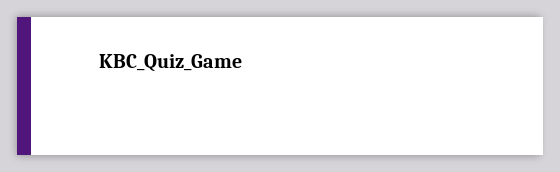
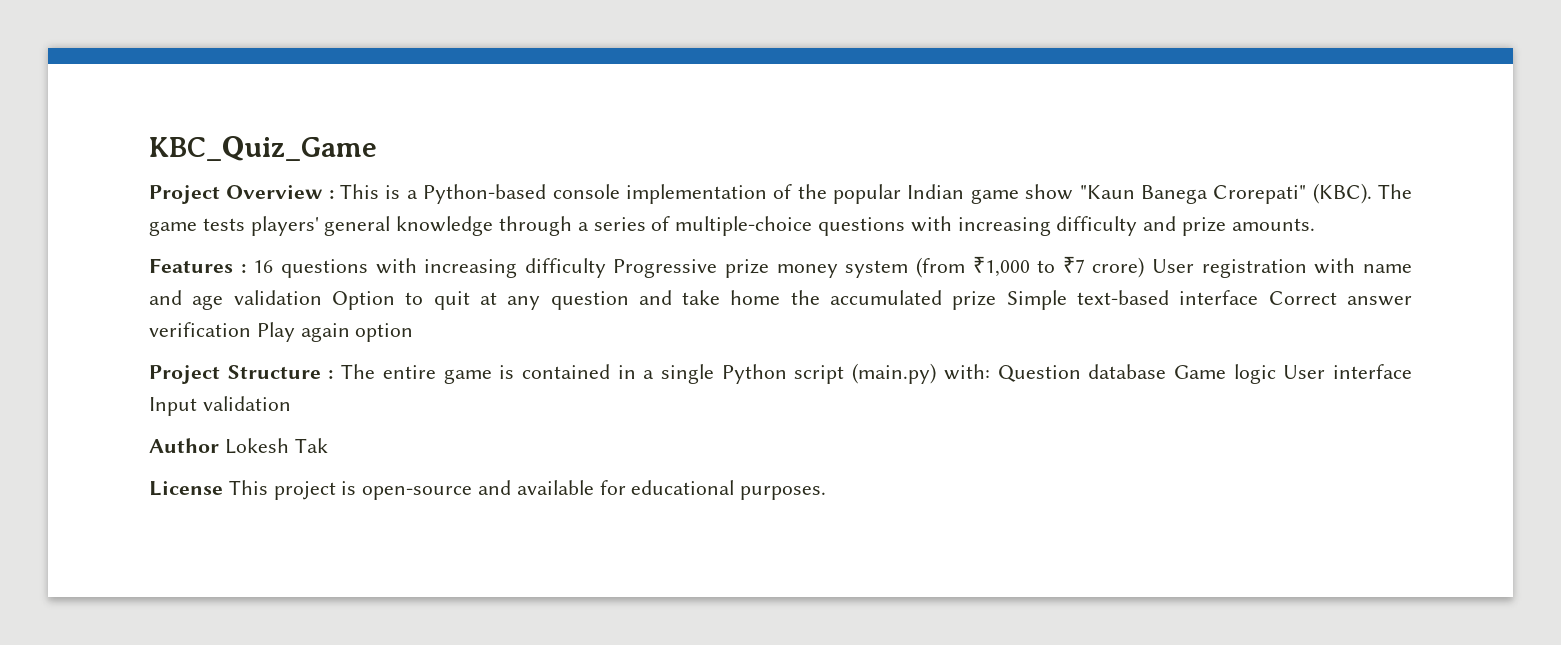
+ Project Overview : This is a Python-based console implementation of the popular Indian game show "Kaun Banega Crorepati" (KBC). The game tests players' general knowledge through a series of multiple-choice questions with increasing difficulty and prize amounts.
+ Features : 16 questions with increasing difficulty Progressive prize money system (from ₹1,000 to ₹7 crore) User registration with name and age validation Option to quit at any question and take home the accumulated prize Simple text-based interface Correct answer verification Play again option
+ Project Structure : The entire game is contained in a single Python script (main.py) with: Question database Game logic User interface Input validation
+ Author Lokesh Tak
+ License This project is open-source and available for educational purposes.

